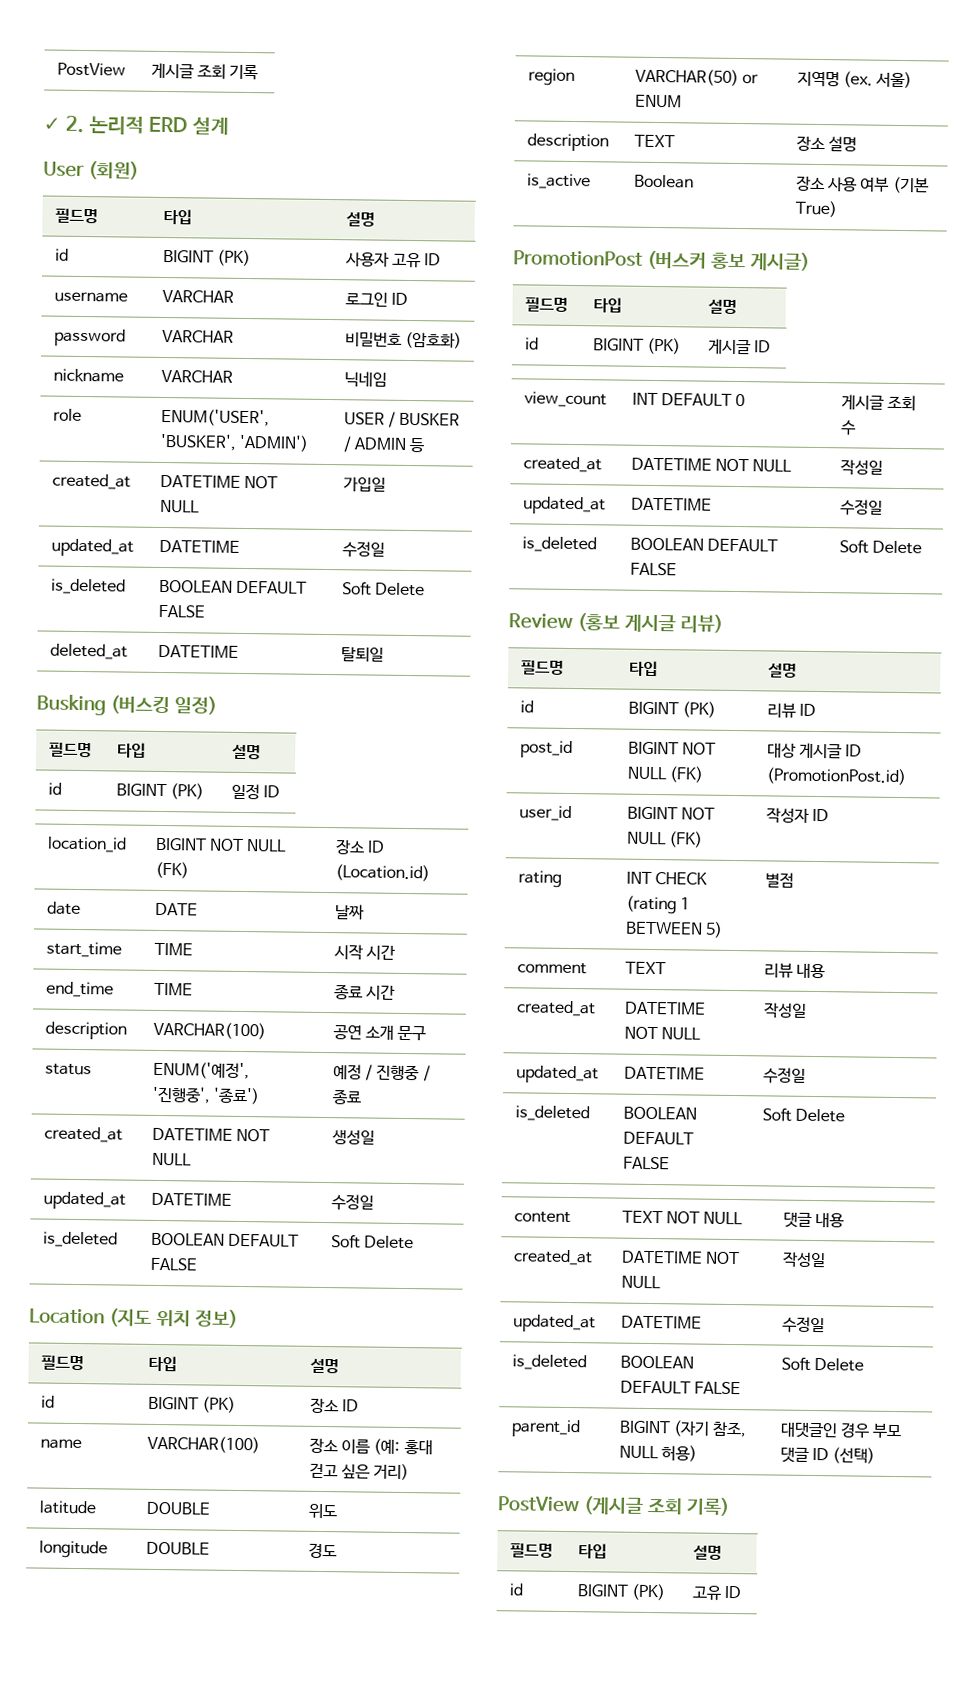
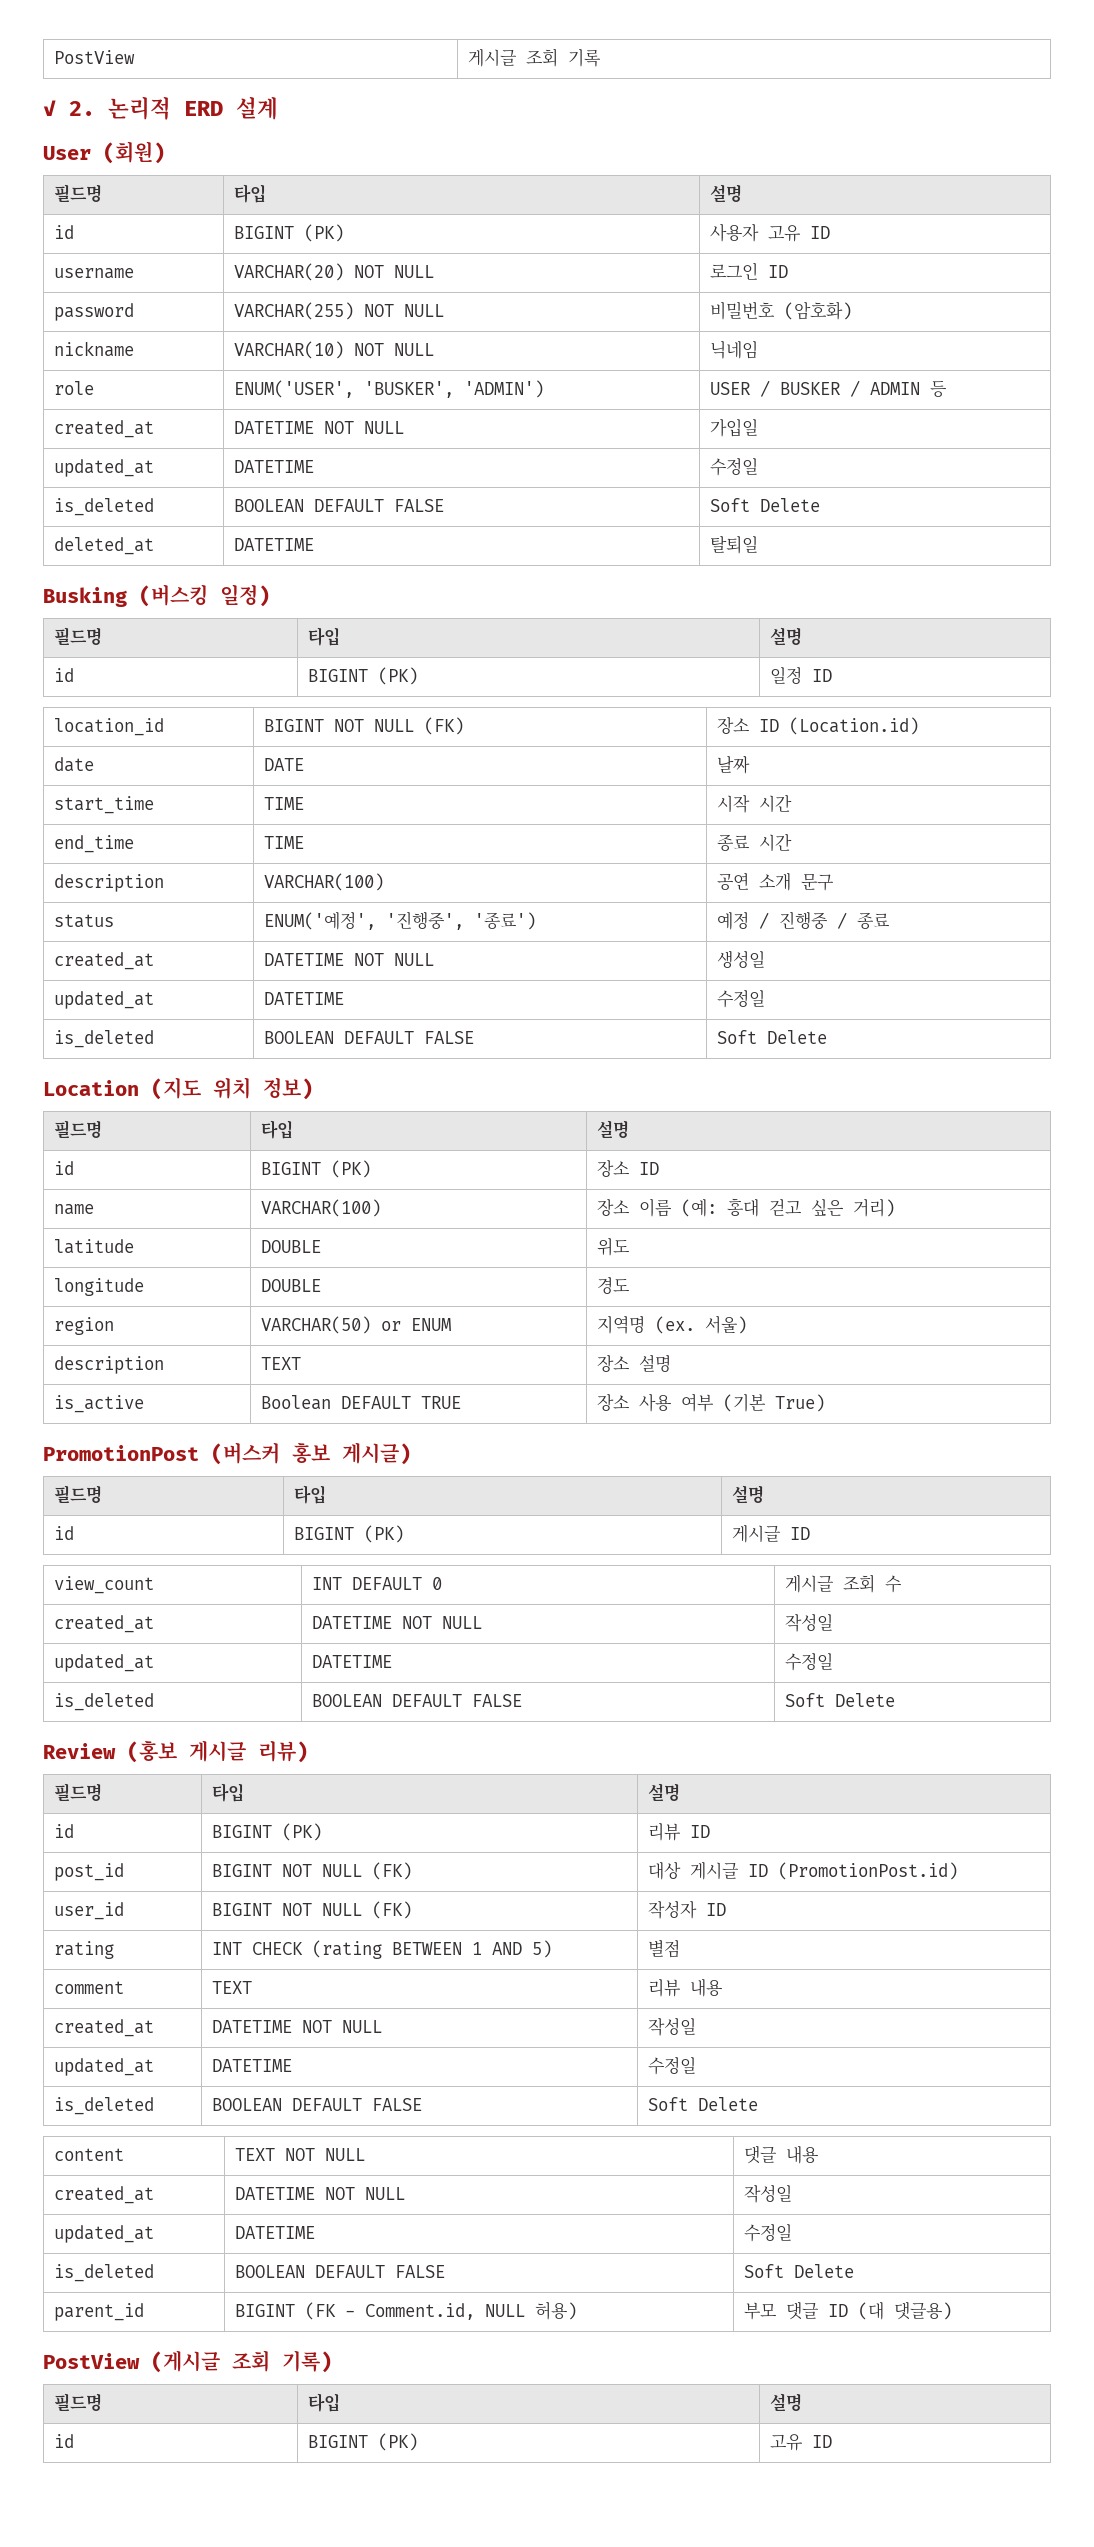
- username | VARCHAR | 로그인 ID
+ username | VARCHAR(20) NOT NULL | 로그인 ID
- password | VARCHAR | 비밀번호 (암호화)
+ password | VARCHAR(255) NOT NULL | 비밀번호 (암호화)
- nickname | VARCHAR | 닉네임
+ nickname | VARCHAR(10) NOT NULL | 닉네임
- is_active | Boolean | 장소 사용 여부 (기본 True)
+ is_active | Boolean DEFAULT TRUE | 장소 사용 여부 (기본 True)
- rating | INT CHECK (rating 1 BETWEEN 5) | 별점
+ rating | INT CHECK (rating BETWEEN 1 AND 5) | 별점
- parent_id | BIGINT (자기 참조, NULL 허용) | 대댓글인 경우 부모 댓글 ID (선택)
+ parent_id | BIGINT (FK - Comment.id, NULL 허용) | 부모 댓글 ID (대 댓글용)

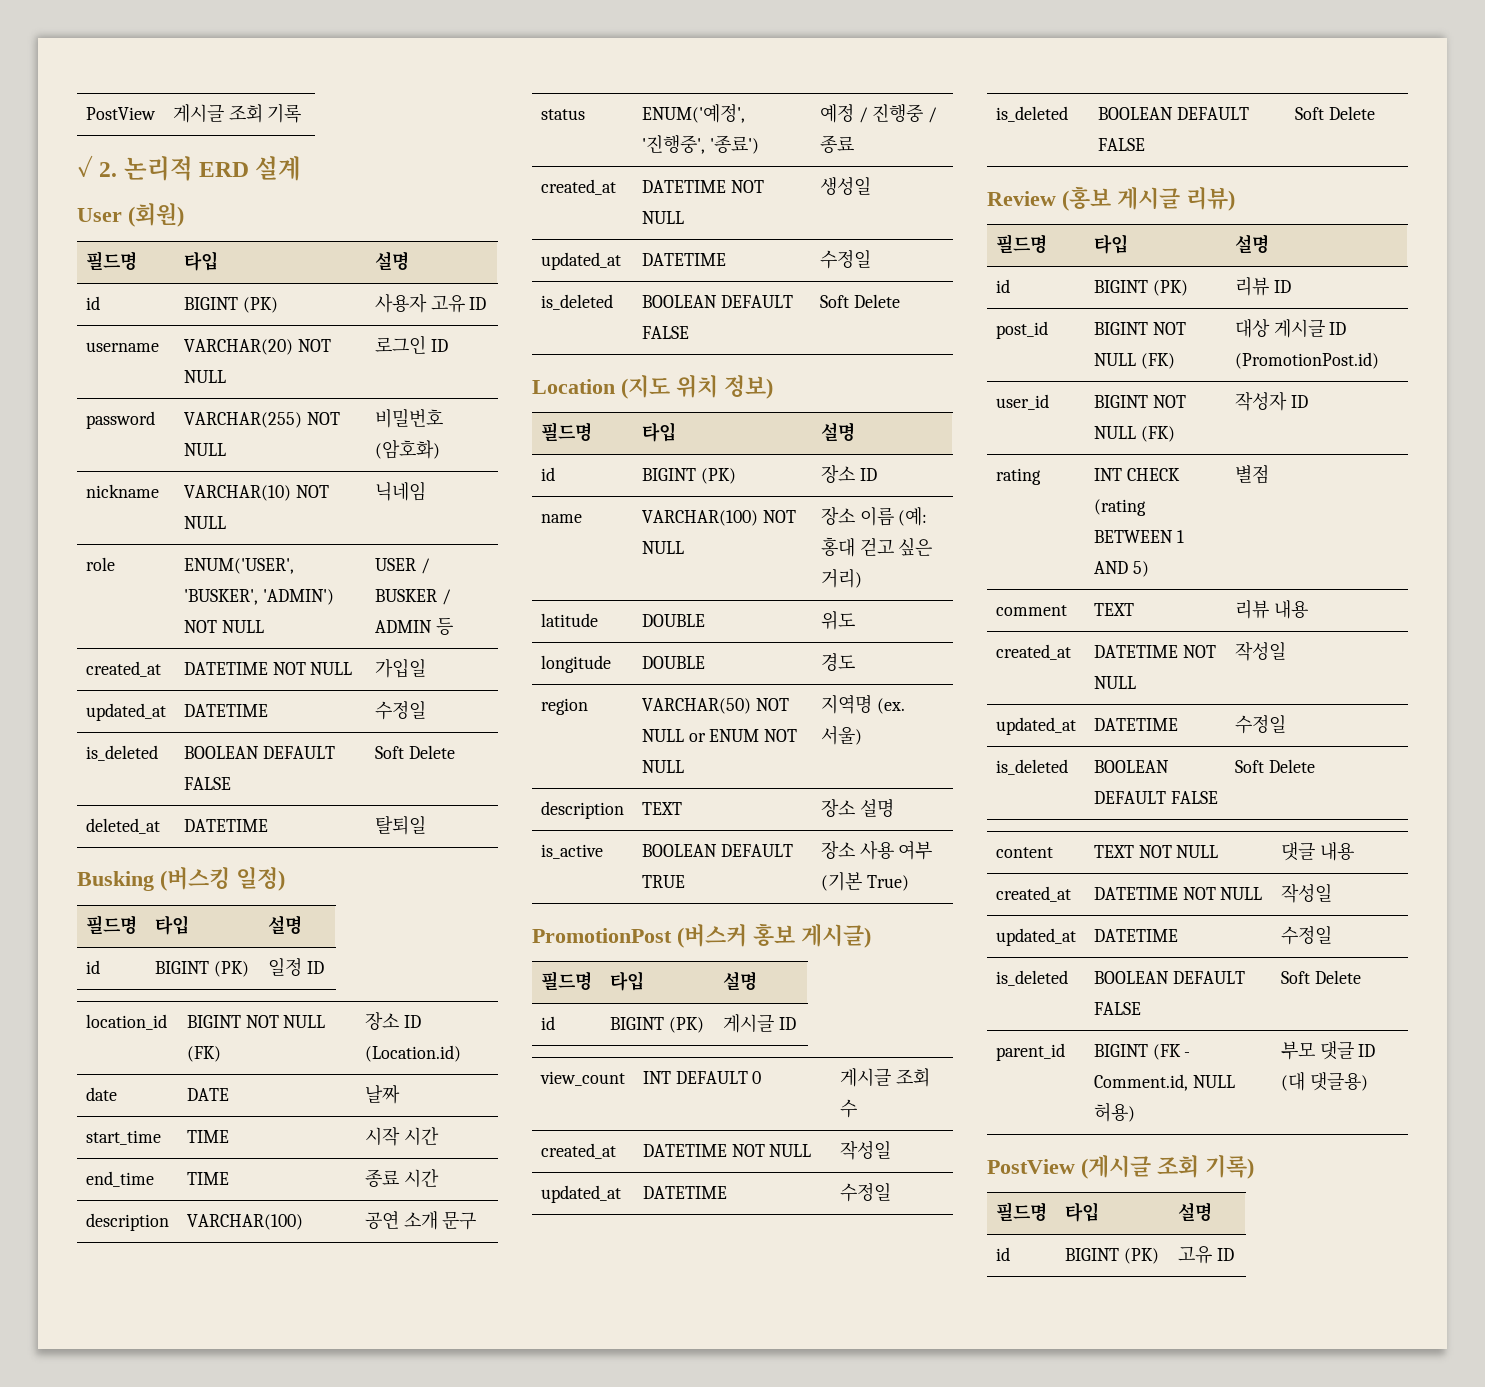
- role | ENUM('USER', 'BUSKER', 'ADMIN') | USER / BUSKER / ADMIN 등
+ role | ENUM('USER', 'BUSKER', 'ADMIN') NOT NULL | USER / BUSKER / ADMIN 등
- name | VARCHAR(100) | 장소 이름 (예: 홍대 걷고 싶은 거리)
+ name | VARCHAR(100) NOT NULL | 장소 이름 (예: 홍대 걷고 싶은 거리)
- region | VARCHAR(50) or ENUM | 지역명 (ex. 서울)
+ region | VARCHAR(50) NOT NULL or ENUM NOT NULL | 지역명 (ex. 서울)
- is_active | Boolean DEFAULT TRUE | 장소 사용 여부 (기본 True)
+ is_active | BOOLEAN DEFAULT TRUE | 장소 사용 여부 (기본 True)

